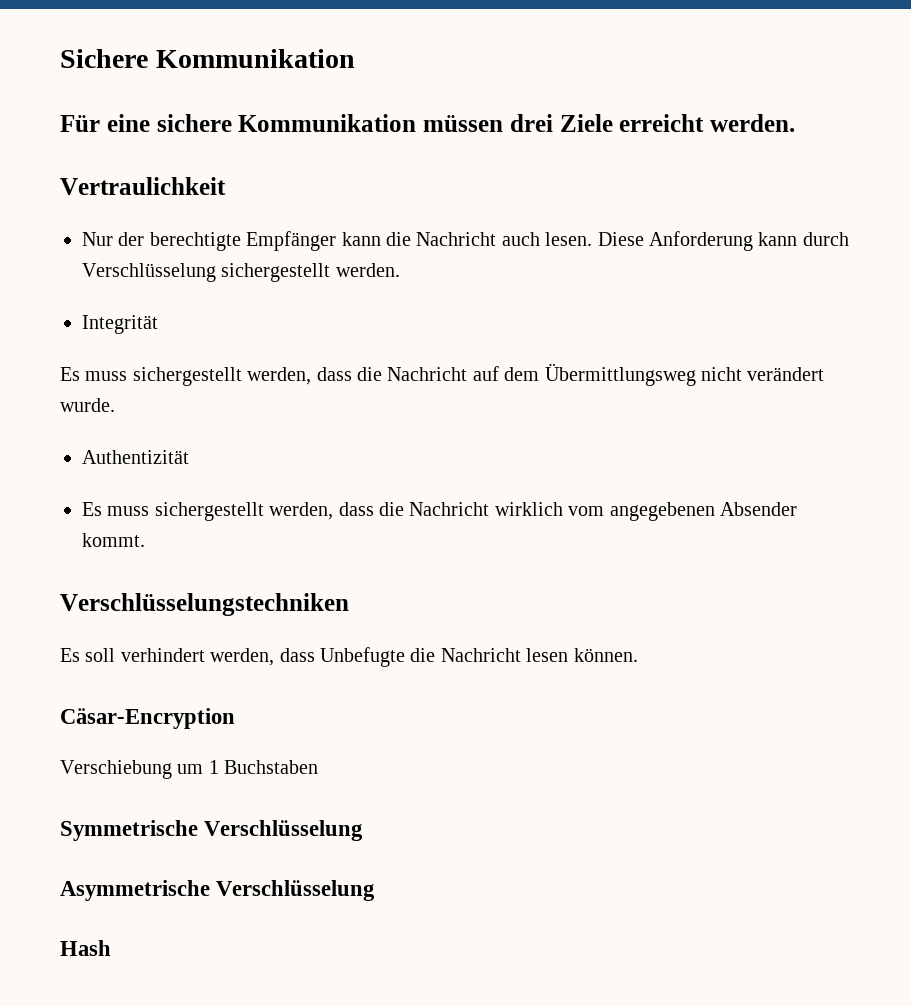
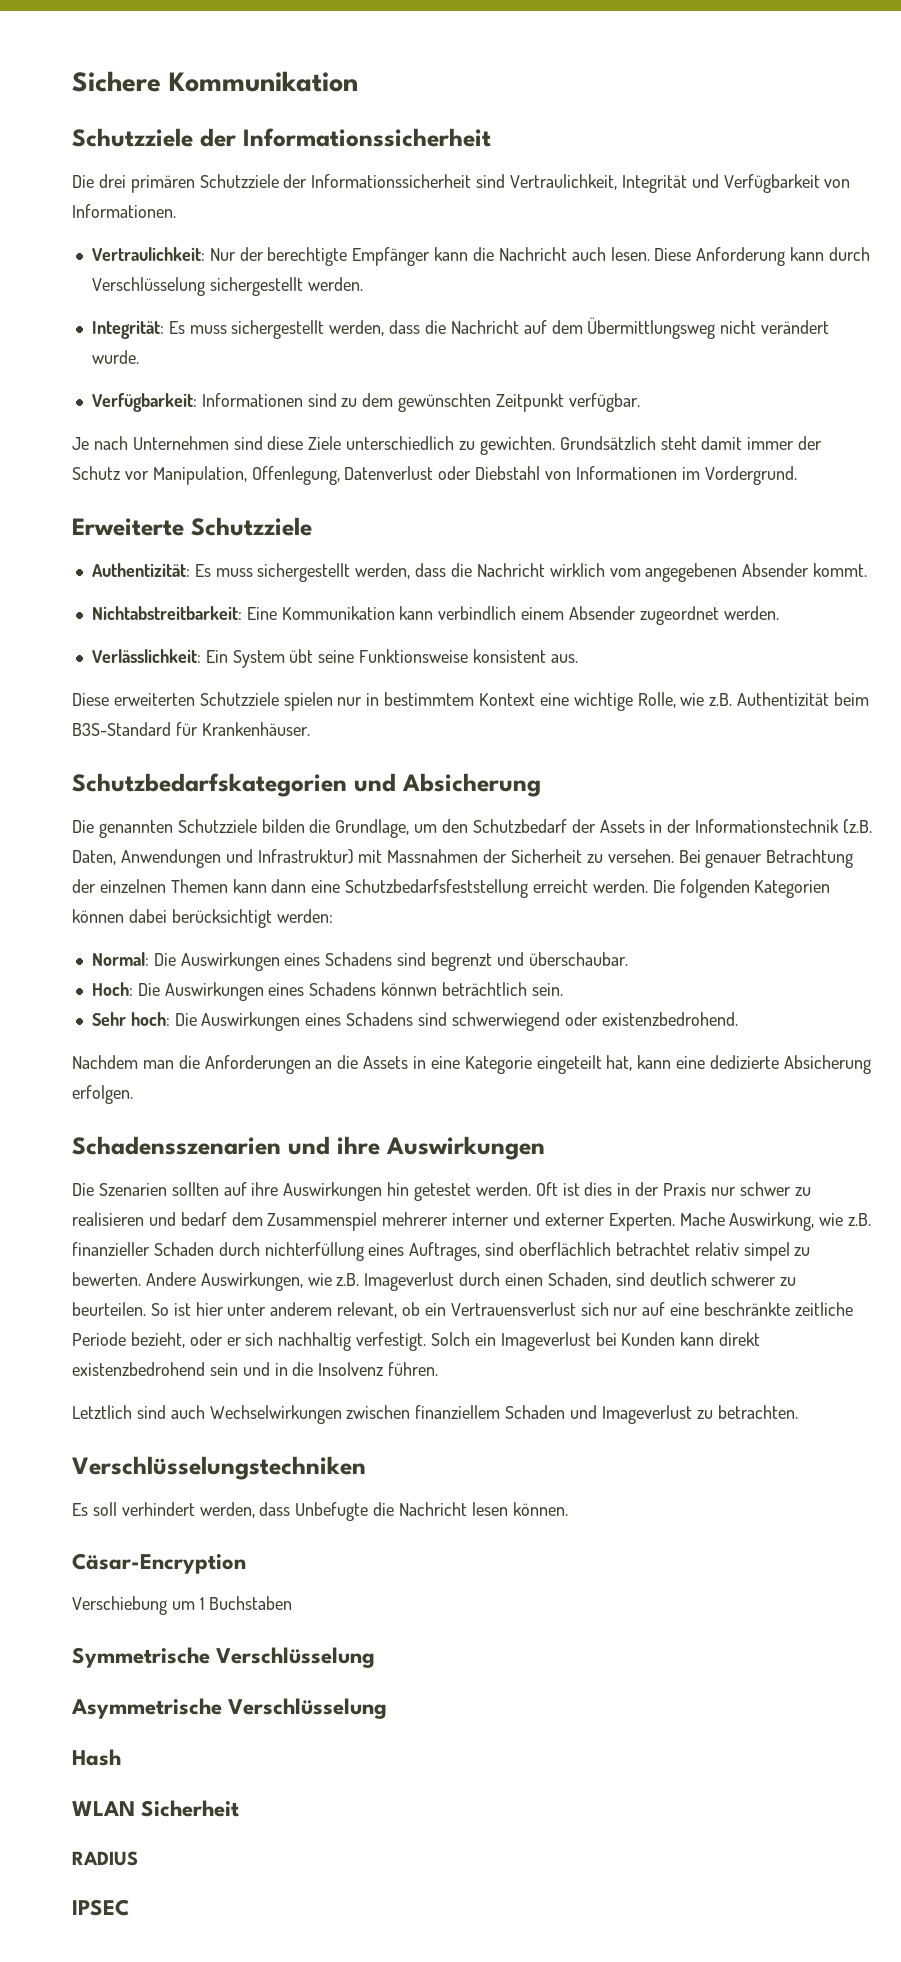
  Sichere Kommunikation
- Für eine sichere Kommunikation müssen drei Ziele erreicht werden.
- Vertraulichkeit
- Nur der berechtigte Empfänger kann die Nachricht auch lesen.
+ Schutzziele der Informationssicherheit
+ Die drei primären Schutzziele der Informationssicherheit sind Vertraulichkeit, Integrität und Verfügbarkeit von Informationen.
+ Vertraulichkeit: Nur der berechtigte Empfänger kann die Nachricht auch lesen.
- Integrität
- Es muss sichergestellt werden, dass die Nachricht auf dem Übermittlungsweg nicht verändert wurde.
+ Integrität: Es muss sichergestellt werden, dass die Nachricht auf dem Übermittlungsweg nicht verändert wurde.
- Authentizität
- Es muss sichergestellt werden, dass die Nachricht wirklich vom angegebenen Absender kommt.
+ Verfügbarkeit: Informationen sind zu dem gewünschten Zeitpunkt verfügbar.
+ Je nach Unternehmen sind diese Ziele unterschiedlich zu gewichten. Grundsätzlich steht damit immer der Schutz vor Manipulation, Offenlegung, Datenverlust oder Diebstahl von Informationen im Vordergrund.
+ Erweiterte Schutzziele
+ Authentizität: Es muss sichergestellt werden, dass die Nachricht wirklich vom angegebenen Absender kommt.
+ Nichtabstreitbarkeit: Eine Kommunikation kann verbindlich einem Absender zugeordnet werden.
+ Verlässlichkeit: Ein System übt seine Funktionsweise konsistent aus.
+ Diese erweiterten Schutzziele spielen nur in bestimmtem Kontext eine wichtige Rolle, wie z.B. Authentizität beim B3S-Standard für Krankenhäuser.
+ Schutzbedarfskategorien und Absicherung
+ Die genannten Schutzziele bilden die Grundlage, um den Schutzbedarf der Assets in der Informationstechnik (z.B. Daten, Anwendungen und Infrastruktur) mit Massnahmen der Sicherheit zu versehen. Bei genauer Betrachtung der einzelnen Themen kann dann eine Schutzbedarfsfeststellung erreicht werden. Die folgenden Kategorien können dabei berücksichtigt werden:
+ Normal: Die Auswirkungen eines Schadens sind begrenzt und überschaubar.
+ Hoch: Die Auswirkungen eines Schadens könnwn beträchtlich sein.
+ Sehr hoch: Die Auswirkungen eines Schadens sind schwerwiegend oder existenzbedrohend.
+ Nachdem man die Anforderungen an die Assets in eine Kategorie eingeteilt hat, kann eine dedizierte Absicherung erfolgen.
+ Schadensszenarien und ihre Auswirkungen
+ Die Szenarien sollten auf ihre Auswirkungen hin getestet werden. Oft ist dies in der Praxis nur schwer zu realisieren und bedarf dem Zusammenspiel mehrerer interner und externer Experten. Mache Auswirkung, wie z.B. finanzieller Schaden durch nichterfüllung eines Auftrages, sind oberflächlich betrachtet relativ simpel zu bewerten. Andere Auswirkungen, wie z.B. Imageverlust durch einen Schaden, sind deutlich schwerer zu beurteilen. So ist hier unter anderem relevant, ob ein Vertrauensverlust sich nur auf eine beschränkte zeitliche Periode bezieht, oder er sich nachhaltig verfestigt. Solch ein Imageverlust bei Kunden kann direkt existenzbedrohend sein und in die Insolvenz führen.
+ Letztlich sind auch Wechselwirkungen zwischen finanziellem Schaden und Imageverlust zu betrachten.
+ WLAN Sicherheit
+ RADIUS
+ IPSEC

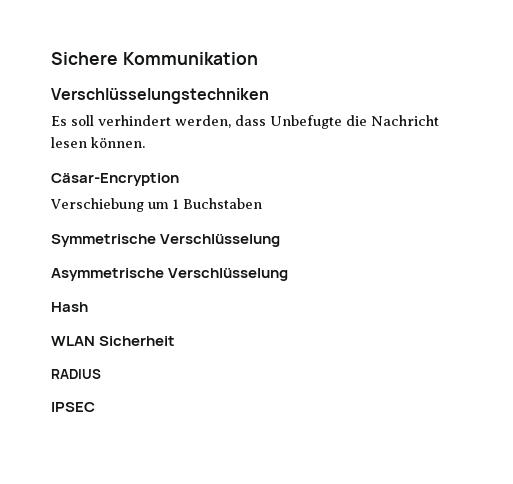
  Sichere Kommunikation
- Schutzziele der Informationssicherheit
- Die drei primären Schutzziele der Informationssicherheit sind Vertraulichkeit, Integrität und Verfügbarkeit von Informationen.
- Vertraulichkeit: Nur der berechtigte Empfänger kann die Nachricht auch lesen. Diese Anforderung kann durch Verschlüsselung sichergestellt werden.
- Integrität: Es muss sichergestellt werden, dass die Nachricht auf dem Übermittlungsweg nicht verändert wurde.
- Verfügbarkeit: Informationen sind zu dem gewünschten Zeitpunkt verfügbar.
- Je nach Unternehmen sind diese Ziele unterschiedlich zu gewichten. Grundsätzlich steht damit immer der Schutz vor Manipulation, Offenlegung, Datenverlust oder Diebstahl von Informationen im Vordergrund.
- Erweiterte Schutzziele
- Authentizität: Es muss sichergestellt werden, dass die Nachricht wirklich vom angegebenen Absender kommt.
- Nichtabstreitbarkeit: Eine Kommunikation kann verbindlich einem Absender zugeordnet werden.
- Verlässlichkeit: Ein System übt seine Funktionsweise konsistent aus.
- Diese erweiterten Schutzziele spielen nur in bestimmtem Kontext eine wichtige Rolle, wie z.B. Authentizität beim B3S-Standard für Krankenhäuser.
- Schutzbedarfskategorien und Absicherung
- Die genannten Schutzziele bilden die Grundlage, um den Schutzbedarf der Assets in der Informationstechnik (z.B. Daten, Anwendungen und Infrastruktur) mit Massnahmen der Sicherheit zu versehen. Bei genauer Betrachtung der einzelnen Themen kann dann eine Schutzbedarfsfeststellung erreicht werden. Die folgenden Kategorien können dabei berücksichtigt werden:
- Normal: Die Auswirkungen eines Schadens sind begrenzt und überschaubar.
- Hoch: Die Auswirkungen eines Schadens könnwn beträchtlich sein.
- Sehr hoch: Die Auswirkungen eines Schadens sind schwerwiegend oder existenzbedrohend.
- Nachdem man die Anforderungen an die Assets in eine Kategorie eingeteilt hat, kann eine dedizierte Absicherung erfolgen.
- Schadensszenarien und ihre Auswirkungen
- Die Szenarien sollten auf ihre Auswirkungen hin getestet werden. Oft ist dies in der Praxis nur schwer zu realisieren und bedarf dem Zusammenspiel mehrerer interner und externer Experten. Mache Auswirkung, wie z.B. finanzieller Schaden durch nichterfüllung eines Auftrages, sind oberflächlich betrachtet relativ simpel zu bewerten. Andere Auswirkungen, wie z.B. Imageverlust durch einen Schaden, sind deutlich schwerer zu beurteilen. So ist hier unter anderem relevant, ob ein Vertrauensverlust sich nur auf eine beschränkte zeitliche Periode bezieht, oder er sich nachhaltig verfestigt. Solch ein Imageverlust bei Kunden kann direkt existenzbedrohend sein und in die Insolvenz führen.
- Letztlich sind auch Wechselwirkungen zwischen finanziellem Schaden und Imageverlust zu betrachten.

